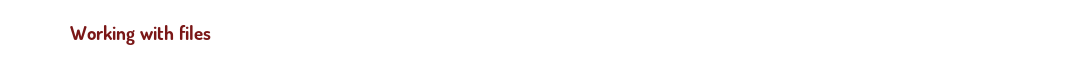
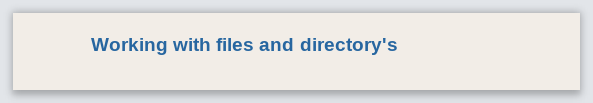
- Working with files
+ Working with files and directory's

